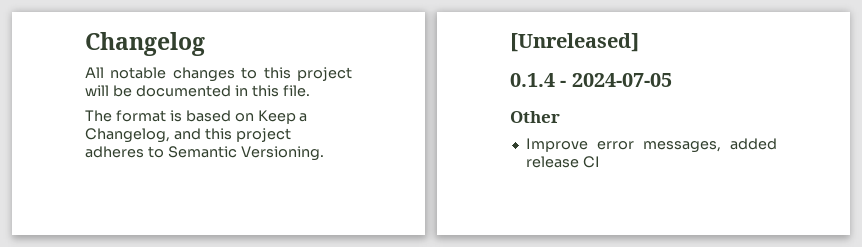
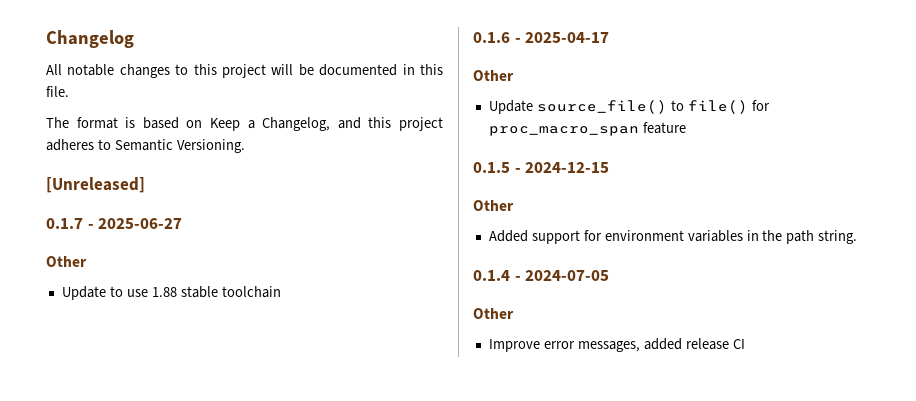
+ 0.1.7 - 2025-06-27
+ Other
+ Update to use 1.88 stable toolchain
+ 0.1.6 - 2025-04-17
+ Other
+ Update source_file() to file() for proc_macro_span feature
+ 0.1.5 - 2024-12-15
+ Other
+ Added support for environment variables in the path string.

